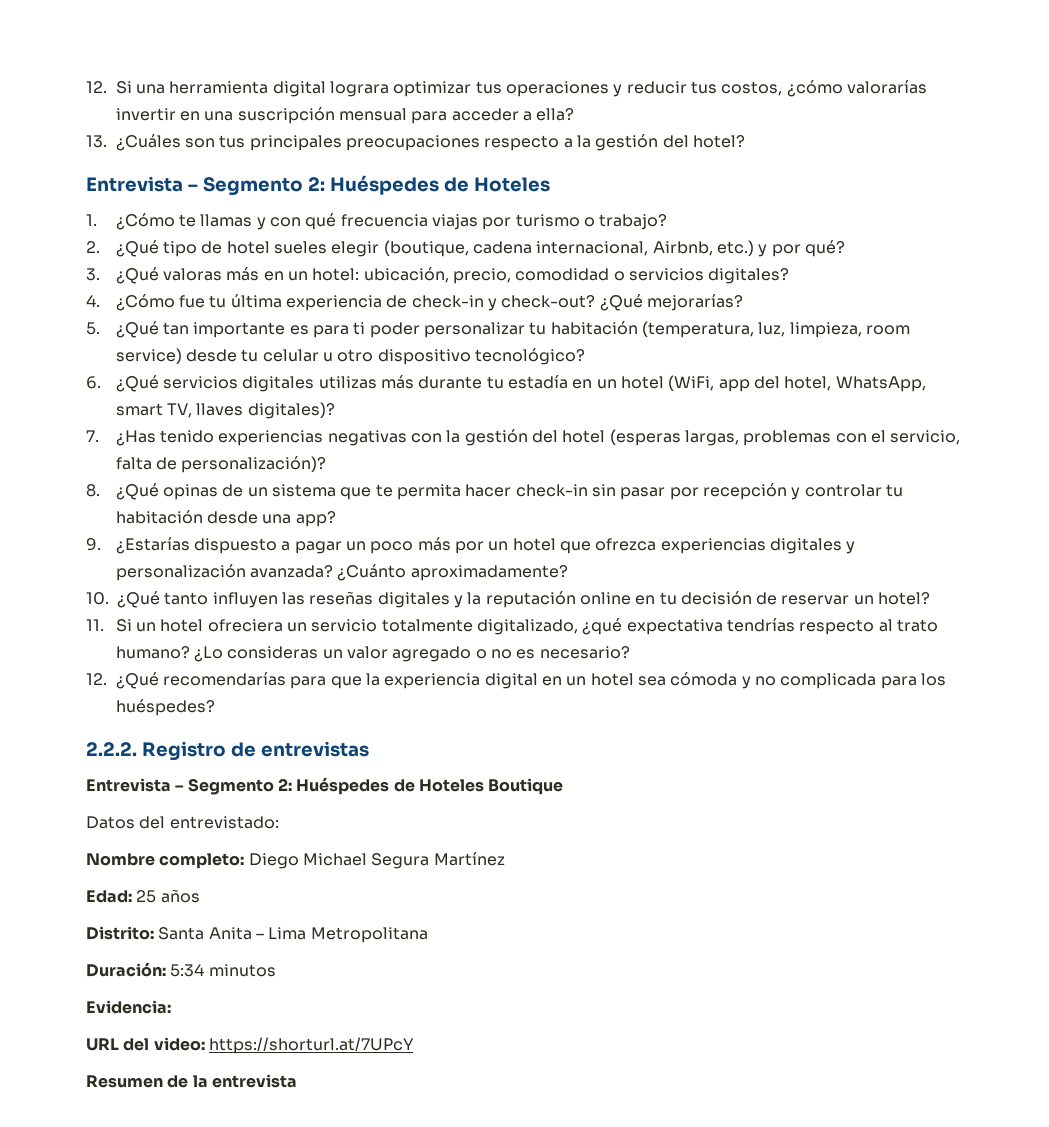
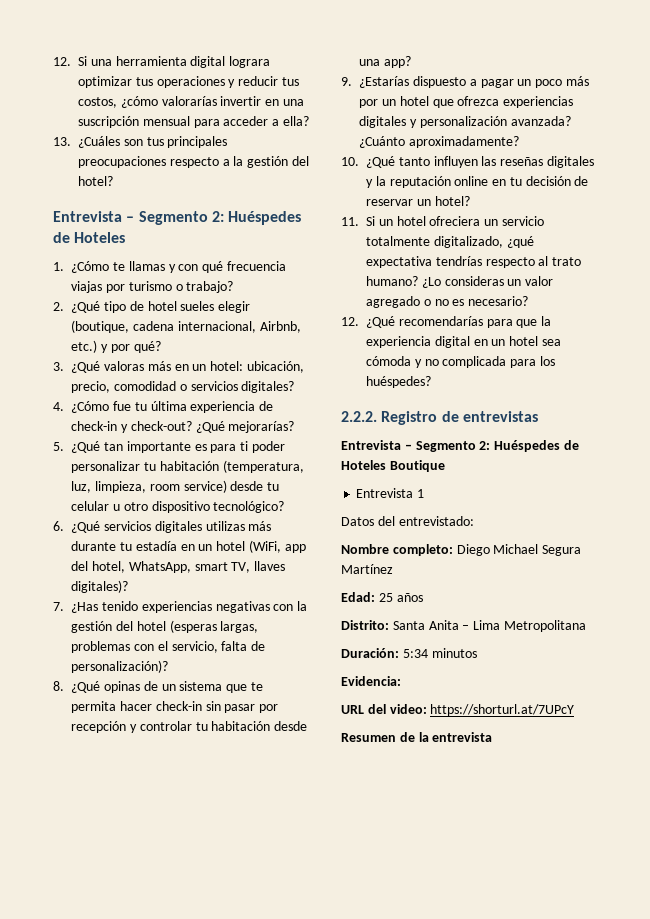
+ Entrevista 1

